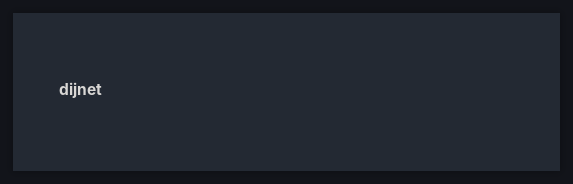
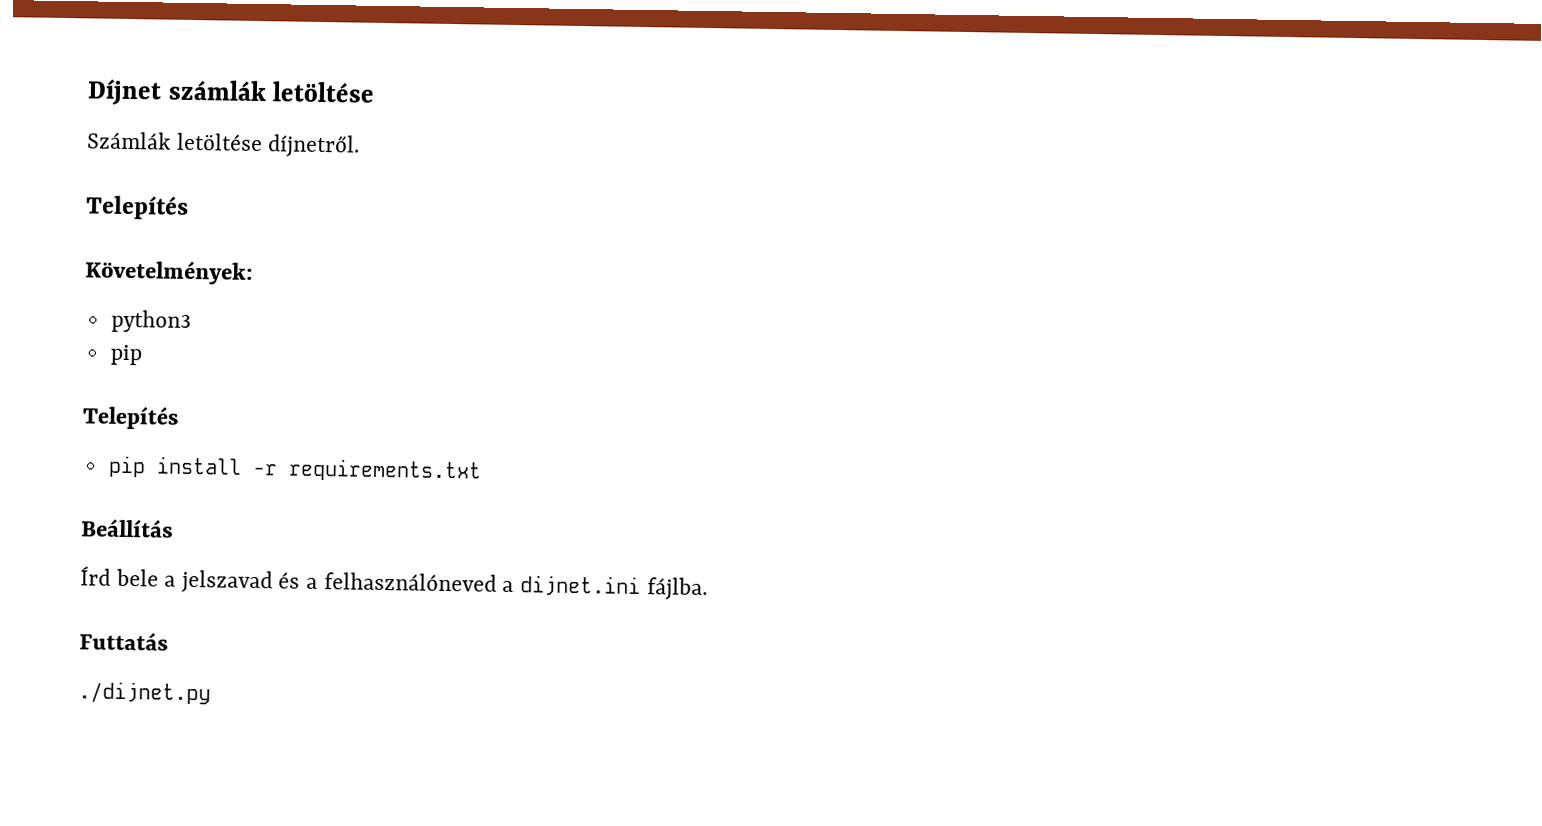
- dijnet
+ Díjnet számlák letöltése
+ Számlák letöltése díjnetről.
+ Telepítés
+ Követelmények:
+ python3
+ pip
+ Telepítés
+ pip install -r requirements.txt
+ Beállítás
+ Írd bele a jelszavad és a felhasználóneved a dijnet.ini fájlba.
+ Futtatás
+ ./dijnet.py

